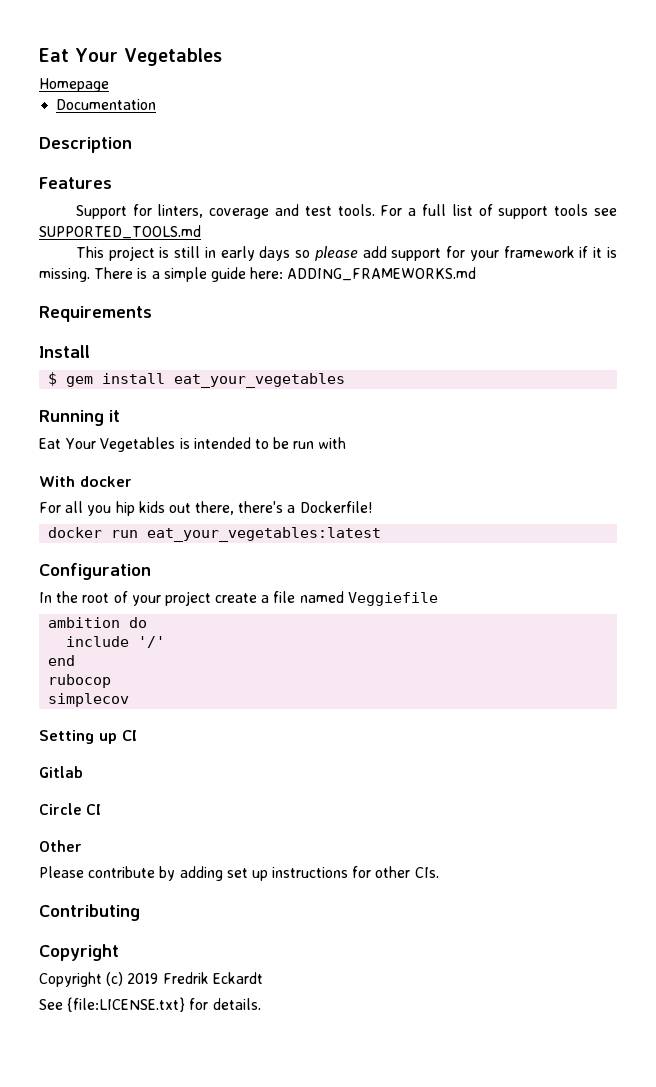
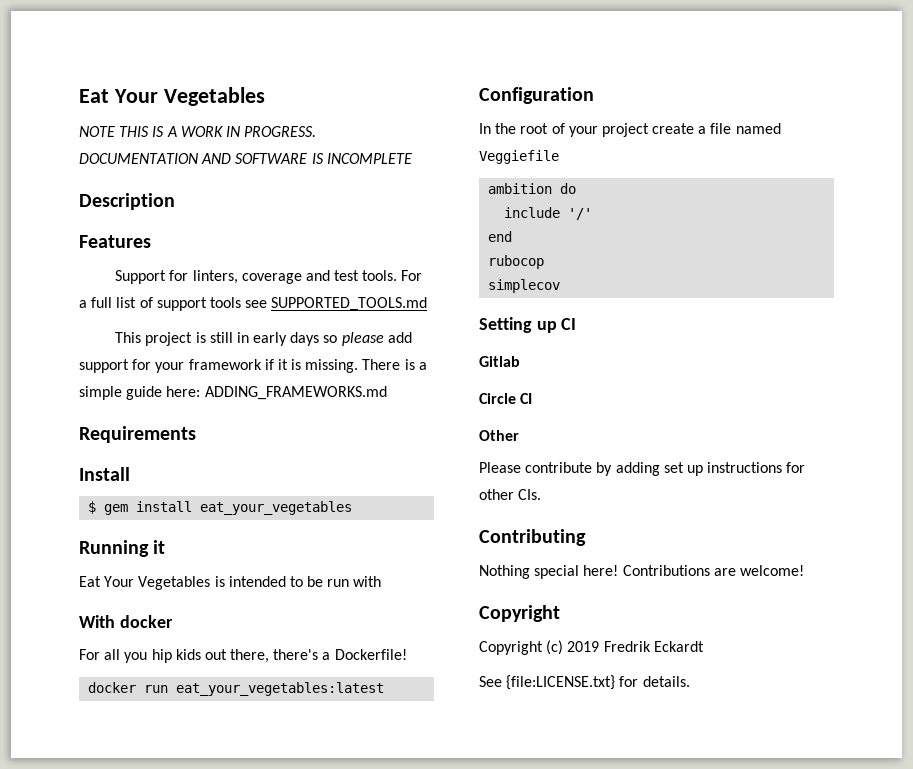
- Homepage
- Documentation
+ NOTE THIS IS A WORK IN PROGRESS. DOCUMENTATION AND SOFTWARE IS INCOMPLETE
+ Nothing special here! Contributions are welcome!

